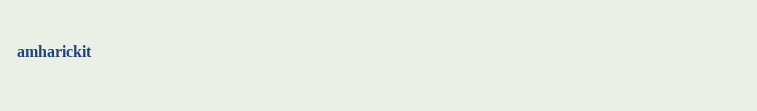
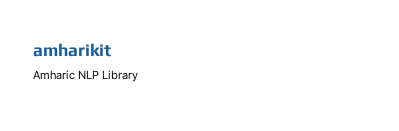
- amharickit
+ amharikit
+ Amharic NLP Library

